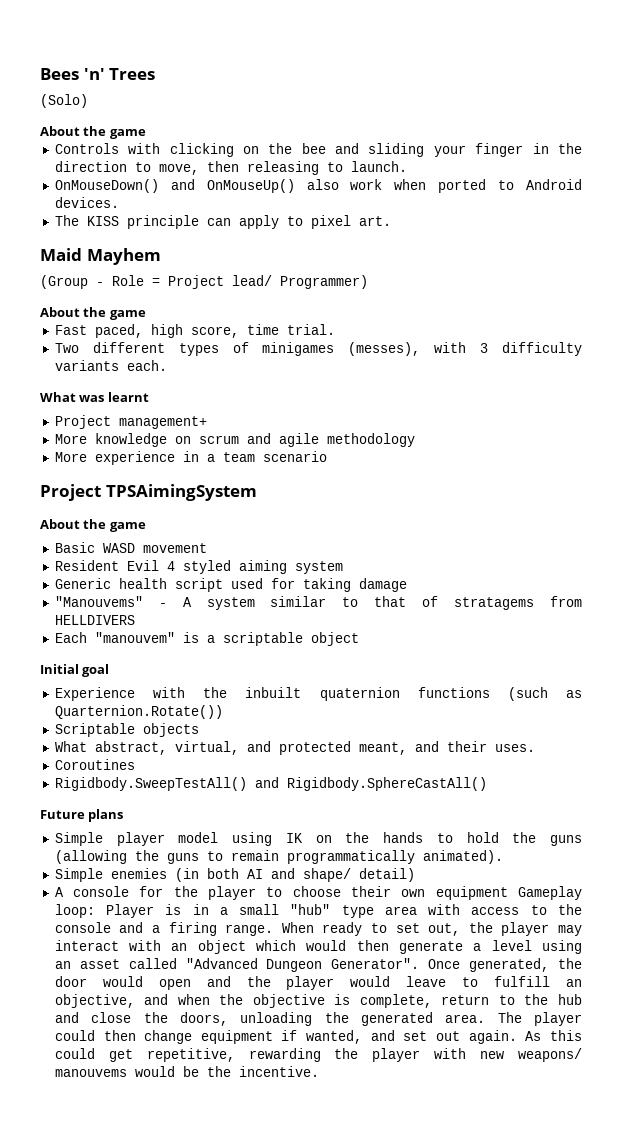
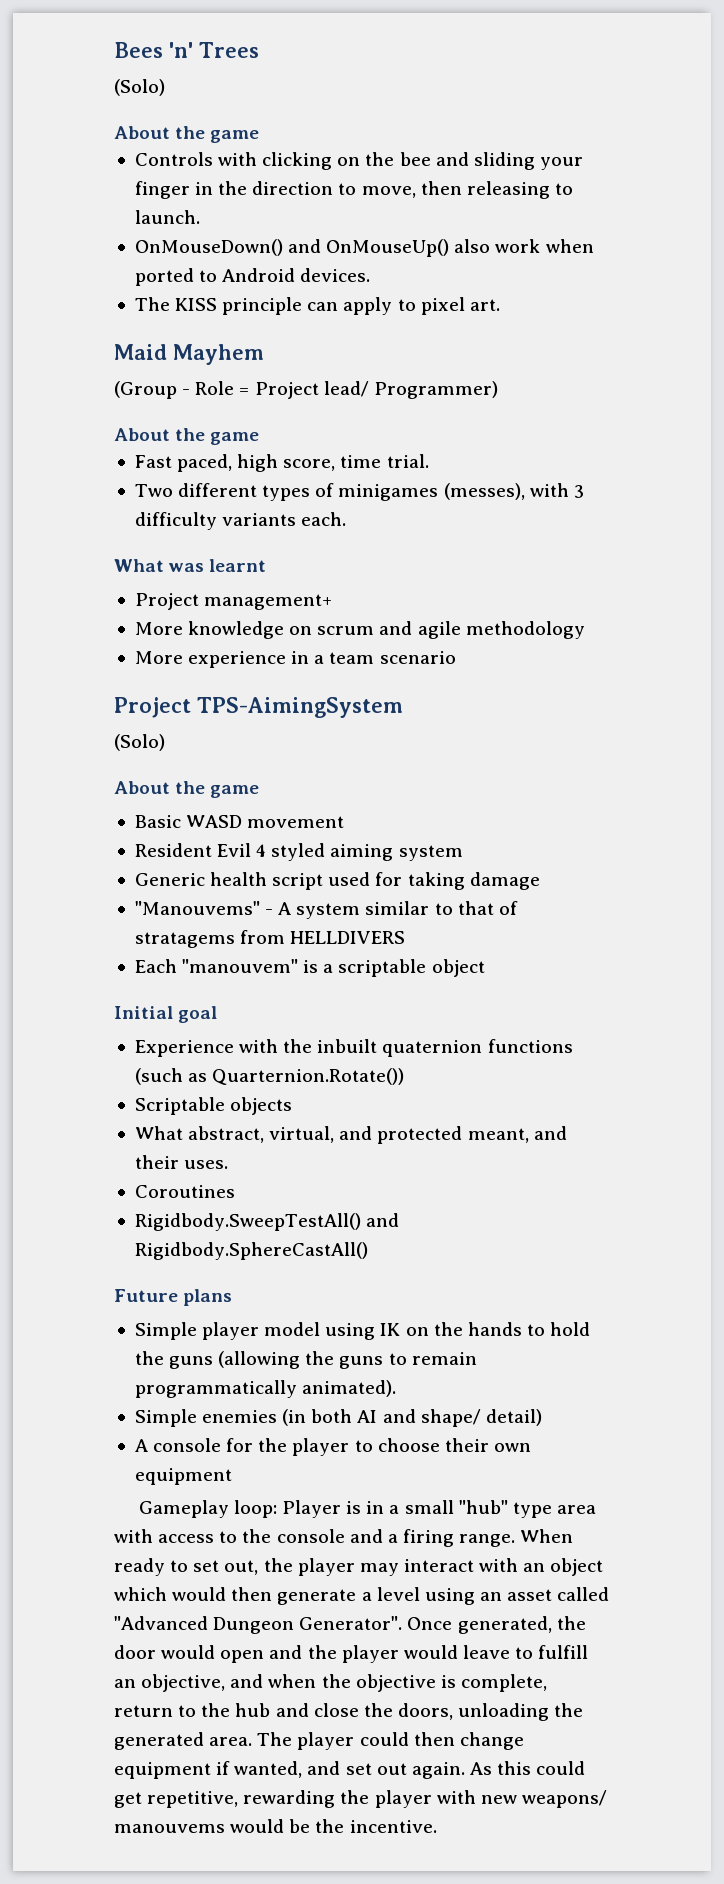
- Project TPSAimingSystem
+ Project TPS-AimingSystem
+ (Solo)
- A console for the player to choose their own equipment Gameplay loop: Player is in a small "hub" type area with access to the console and a firing range.
+ A console for the player to choose their own equipment
+ Gameplay loop: Player is in a small "hub" type area with access to the console and a firing range.

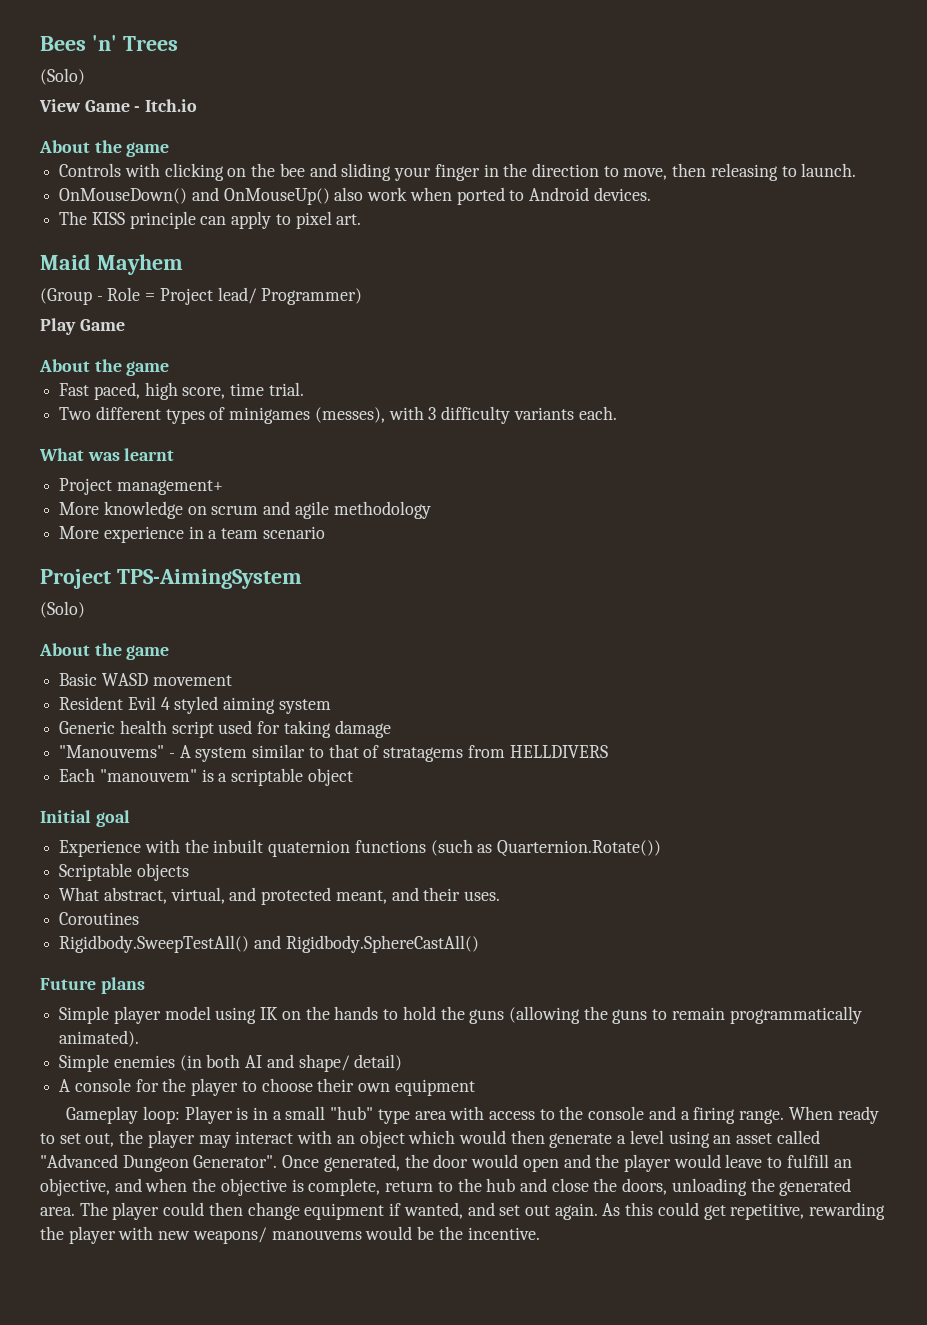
+ View Game - Itch.io
+ Play Game

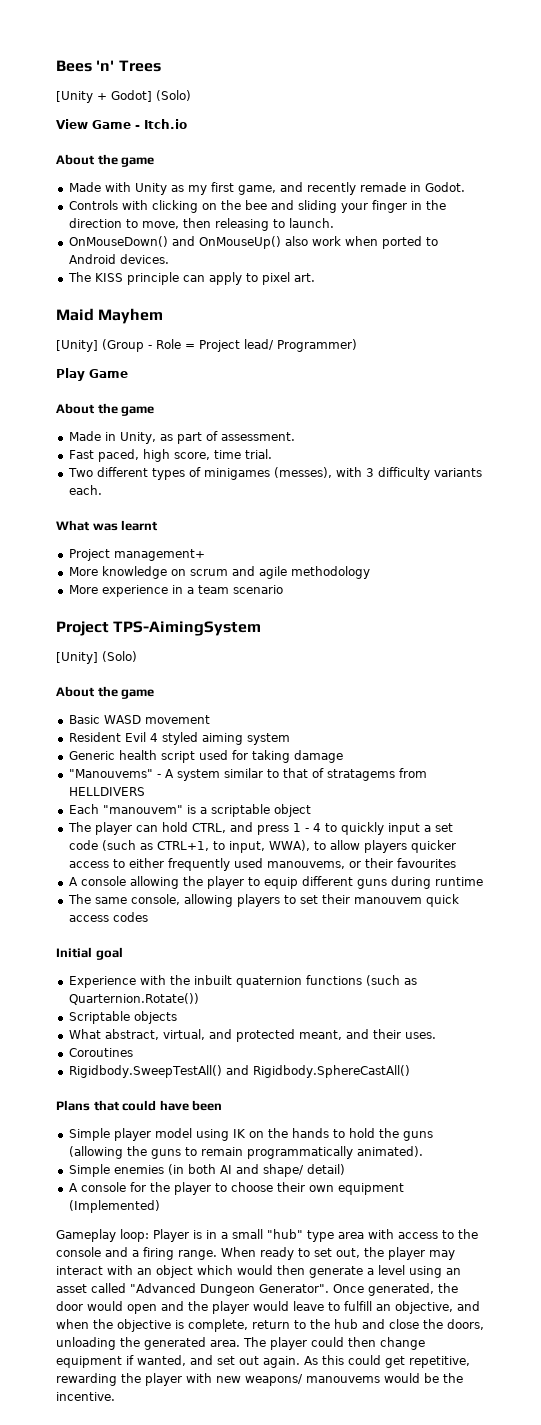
  Bees 'n' Trees
- (Solo)
+ [Unity + Godot] (Solo)
+ Made with Unity as my first game, and recently remade in Godot.
- (Group - Role = Project lead/ Programmer)
+ [Unity] (Group - Role = Project lead/ Programmer)
+ Made in Unity, as part of assessment.
  Project TPS-AimingSystem
- (Solo)
+ [Unity] (Solo)
+ The player can hold CTRL, and press 1 - 4 to quickly input a set code (such as CTRL+1, to input, WWA), to allow players quicker access to either frequently used manouvems, or their favourites
+ A console allowing the player to equip different guns during runtime
+ The same console, allowing players to set their manouvem quick access codes
- Future plans
+ Plans that could have been
- A console for the player to choose their own equipment
+ A console for the player to choose their own equipment (Implemented)

